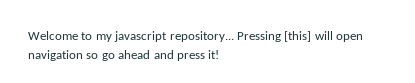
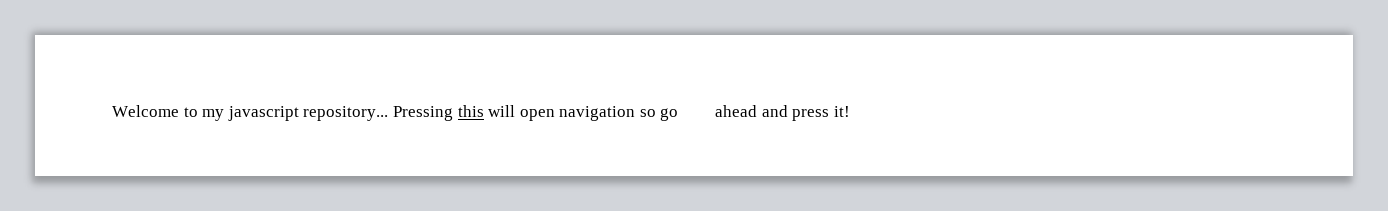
- Pressing [this] will open navigation so go ahead and press it!
+ Pressing this will open navigation so go ahead and press it!

